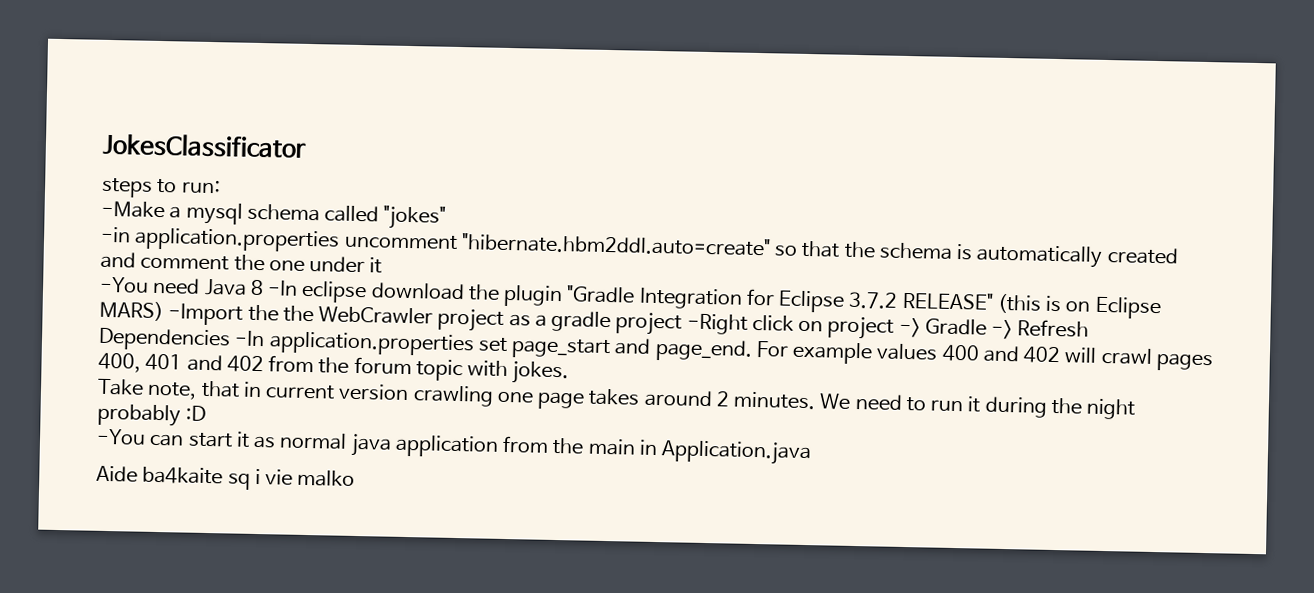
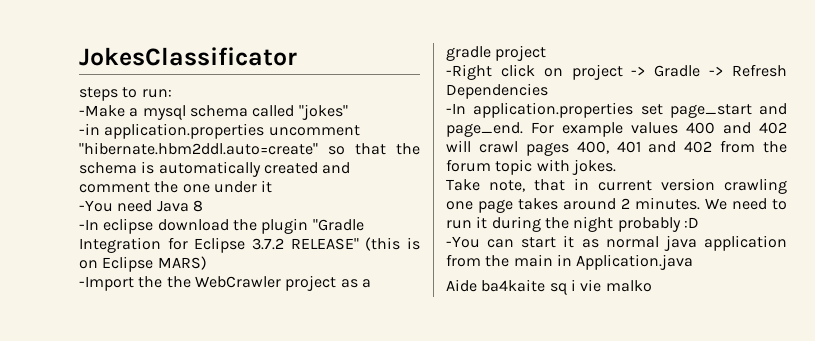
- -You need Java 8 -In eclipse download the plugin "Gradle Integration for Eclipse 3.7.2 RELEASE" (this is on Eclipse MARS) -Import the the WebCrawler project as a gradle project -Right click on project -> Gradle -> Refresh Dependencies -In application.properties set page_start and page_end.
+ -You need Java 8
+ -In eclipse download the plugin "Gradle Integration for Eclipse 3.7.2 RELEASE" (this is on Eclipse MARS)
+ -Import the the WebCrawler project as a gradle project
+ -Right click on project -> Gradle -> Refresh Dependencies
+ -In application.properties set page_start and page_end.

